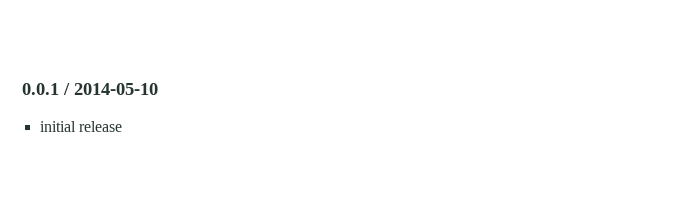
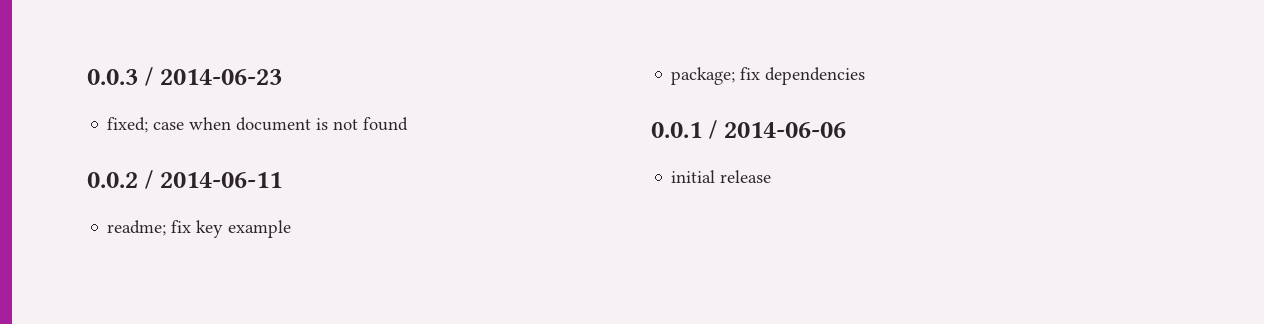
+ 0.0.3 / 2014-06-23
+ fixed; case when document is not found
+ 0.0.2 / 2014-06-11
+ readme; fix key example
+ package; fix dependencies
- 0.0.1 / 2014-05-10
+ 0.0.1 / 2014-06-06

